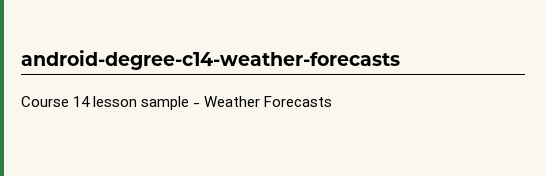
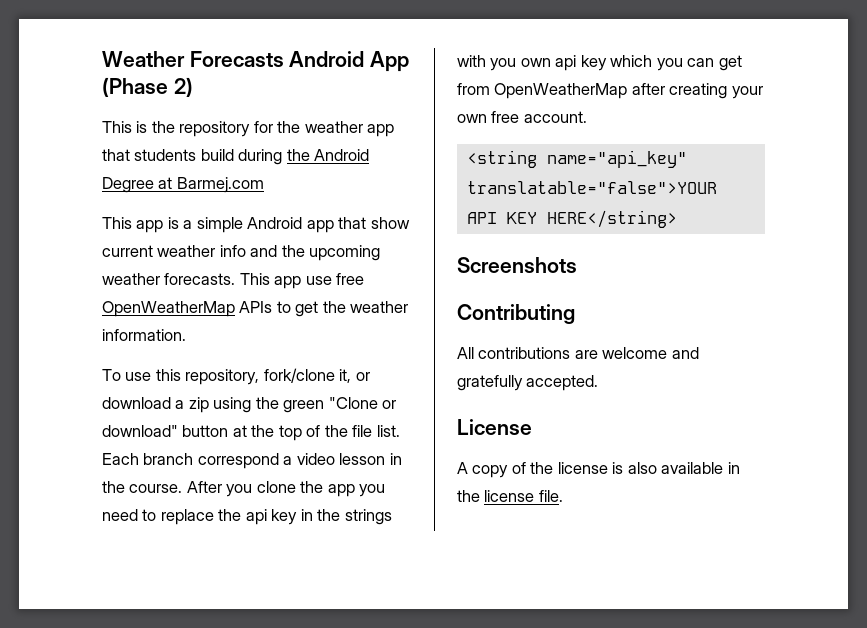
- android-degree-c14-weather-forecasts
- Course 14 lesson sample - Weather Forecasts
+ Weather Forecasts Android App (Phase 2)
+ This is the repository for the weather app that students build during the Android Degree at Barmej.com
+ This app is a simple Android app that show current weather info and the upcoming weather forecasts. This app use free OpenWeatherMap APIs to get the weather information.
+ To use this repository, fork/clone it, or download a zip using the green "Clone or download" button at the top of the file list. Each branch correspond a video lesson in the course. After you clone the app you need to replace the api key in the strings with you own api key which you can get from OpenWeatherMap after creating your own free account.
+ <string name="api_key" translatable="false">YOUR API KEY HERE</string>
+ Screenshots
+ Contributing
+ All contributions are welcome and gratefully accepted.
+ License
+ A copy of the license is also available in the license file.

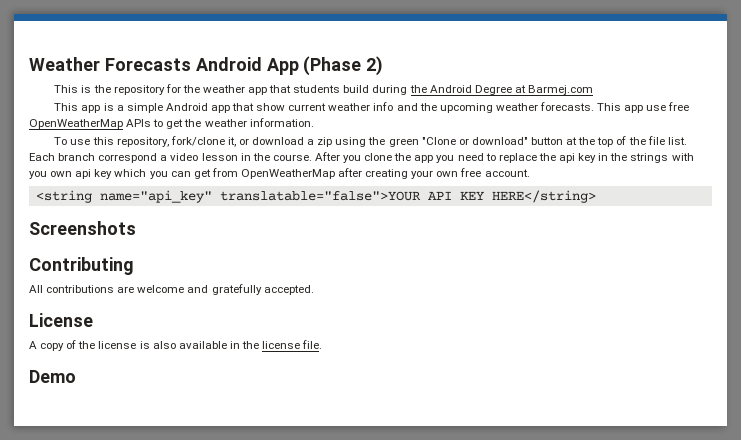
+ Demo

